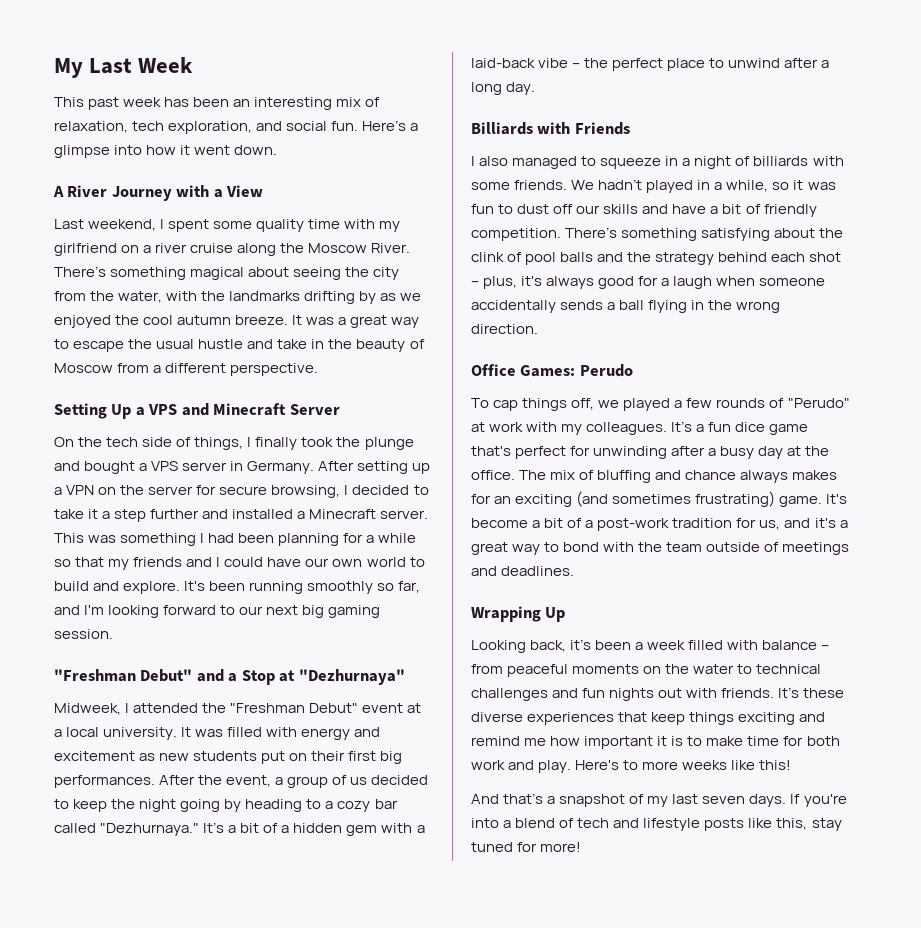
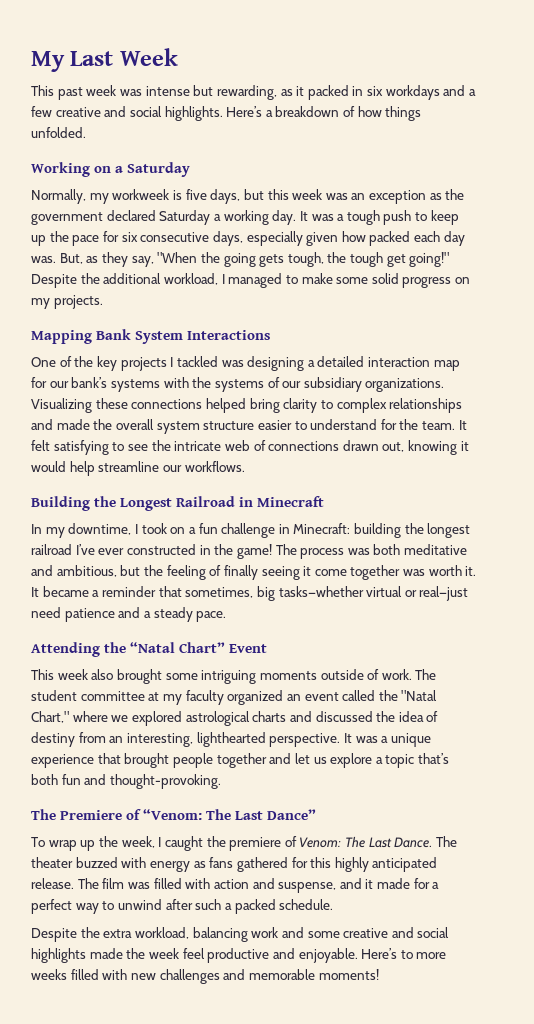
- This past week has been an interesting mix of relaxation, tech exploration, and social fun.
+ This past week was intense but rewarding, as it packed in six workdays and a few creative and social highlights.
- Here’s a glimpse into how it went down.
- A River Journey with a View
- Last weekend, I spent some quality time with my girlfriend on a river cruise along the Moscow River. There’s something magical about seeing the city from the water, with the landmarks drifting by as we enjoyed the cool autumn breeze. It was a great way to escape the usual hustle and take in the beauty of Moscow from a different perspective.
- Setting Up a VPS and Minecraft Server
- On the tech side of things, I finally took the plunge and bought a VPS server in Germany. After setting up a VPN on the server for secure browsing, I decided to take it a step further and installed a Minecraft server. This was something I had been planning for a while so that my friends and I could have our own world to build and explore. It's been running smoothly so far, and I'm looking forward to our next big gaming session.
- "Freshman Debut" and a Stop at "Dezhurnaya"
- Midweek, I attended the "Freshman Debut" event at a local university. It was filled with energy and excitement as new students put on their first big performances. After the event, a group of us decided to keep the night going by heading to a cozy bar called "Dezhurnaya." It’s a bit of a hidden gem with a laid-back vibe – the perfect place to unwind after a long day.
- Billiards with Friends
- I also managed to squeeze in a night of billiards with some friends. We hadn’t played in a while, so it was fun to dust off our skills and have a bit of friendly competition. There’s something satisfying about the clink of pool balls and the strategy behind each shot – plus, it's always good for a laugh when someone accidentally sends a ball flying in the wrong direction.
- Office Games: Perudo
- To cap things off, we played a few rounds of "Perudo" at work with my colleagues. It’s a fun dice game that's perfect for unwinding after a busy day at the office. The mix of bluffing and chance always makes for an exciting (and sometimes frustrating) game. It's become a bit of a post-work tradition for us, and it's a great way to bond with the team outside of meetings and deadlines.
- Wrapping Up
- Looking back, it’s been a week filled with balance – from peaceful moments on the water to technical challenges and fun nights out with friends. It’s these diverse experiences that keep things exciting and remind me how important it is to make time for both work and play. Here's to more weeks like this!
- And that’s a snapshot of my last seven days. If you're into a blend of tech and lifestyle posts like this, stay tuned for more!
+ Here’s a breakdown of how things unfolded.
+ Working on a Saturday
+ Normally, my workweek is five days, but this week was an exception as the government declared Saturday a working day. It was a tough push to keep up the pace for six consecutive days, especially given how packed each day was. But, as they say, "When the going gets tough, the tough get going!" Despite the additional workload, I managed to make some solid progress on my projects.
+ Mapping Bank System Interactions
+ One of the key projects I tackled was designing a detailed interaction map for our bank’s systems with the systems of our subsidiary organizations. Visualizing these connections helped bring clarity to complex relationships and made the overall system structure easier to understand for the team. It felt satisfying to see the intricate web of connections drawn out, knowing it would help streamline our workflows.
+ Building the Longest Railroad in Minecraft
+ In my downtime, I took on a fun challenge in Minecraft: building the longest railroad I’ve ever constructed in the game! The process was both meditative and ambitious, but the feeling of finally seeing it come together was worth it. It became a reminder that sometimes, big tasks—whether virtual or real—just need patience and a steady pace.
+ Attending the “Natal Chart” Event
+ This week also brought some intriguing moments outside of work. The student committee at my faculty organized an event called the "Natal Chart," where we explored astrological charts and discussed the idea of destiny from an interesting, lighthearted perspective. It was a unique experience that brought people together and let us explore a topic that’s both fun and thought-provoking.
+ The Premiere of “Venom: The Last Dance”
+ To wrap up the week, I caught the premiere of Venom: The Last Dance. The theater buzzed with energy as fans gathered for this highly anticipated release. The film was filled with action and suspense, and it made for a perfect way to unwind after such a packed schedule.
+ Despite the extra workload, balancing work and some creative and social highlights made the week feel productive and enjoyable. Here’s to more weeks filled with new challenges and memorable moments!

